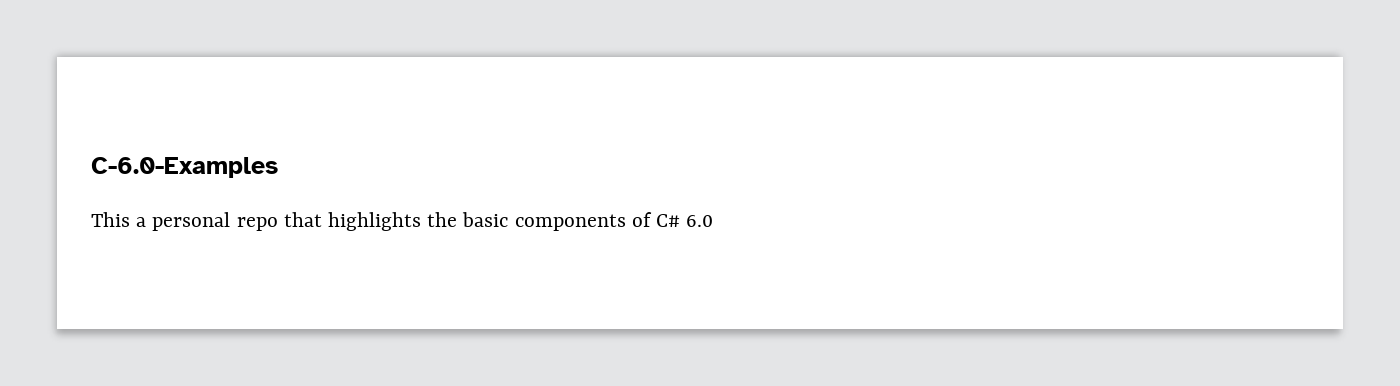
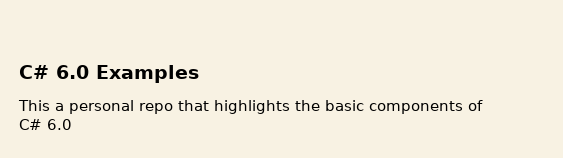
- C-6.0-Examples
+ C# 6.0 Examples

